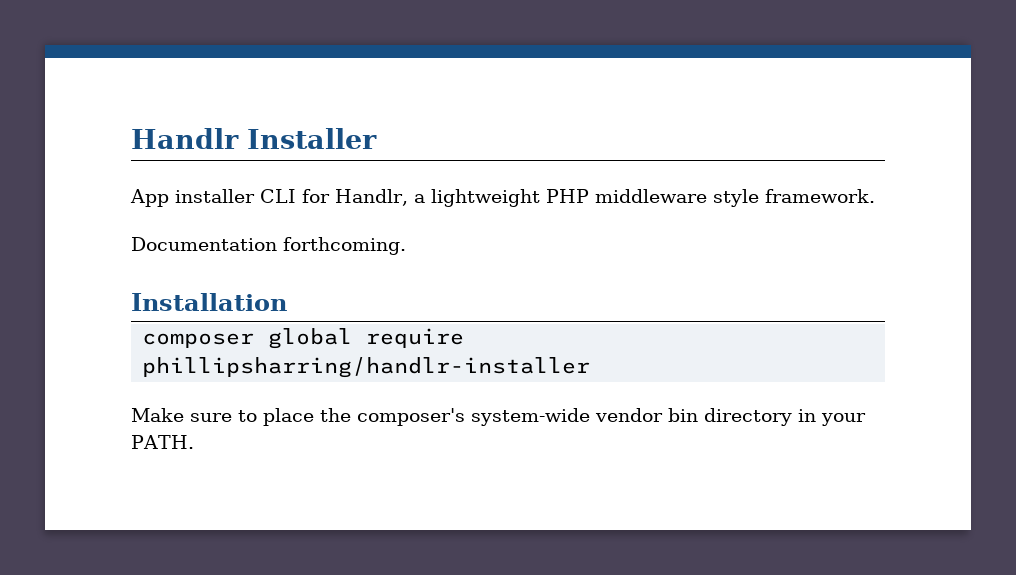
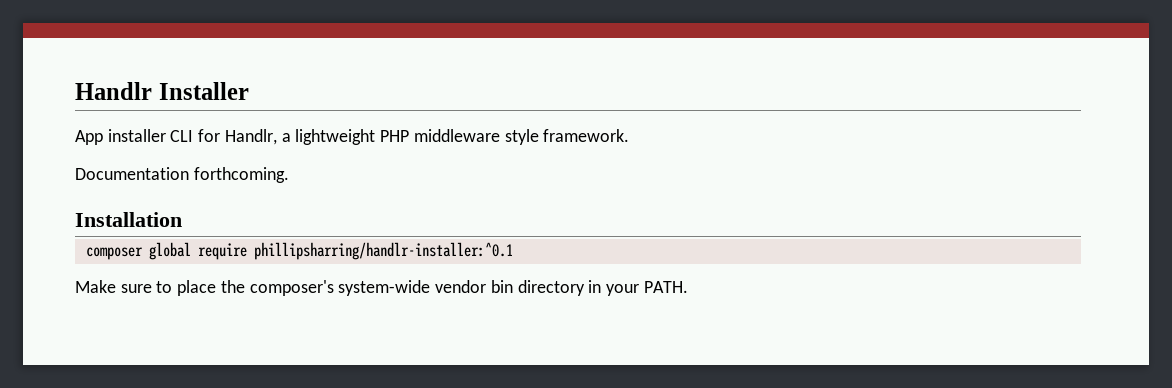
- composer global require phillipsharring/handlr-installer
+ composer global require phillipsharring/handlr-installer:^0.1

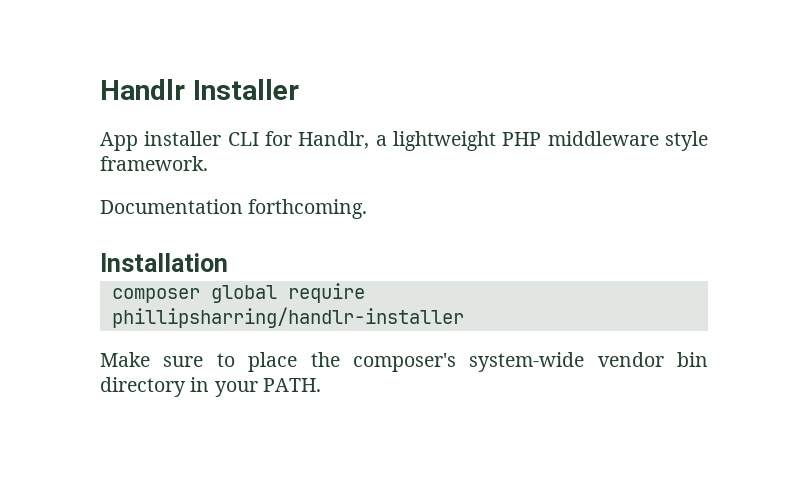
- composer global require phillipsharring/handlr-installer:^0.1
+ composer global require phillipsharring/handlr-installer

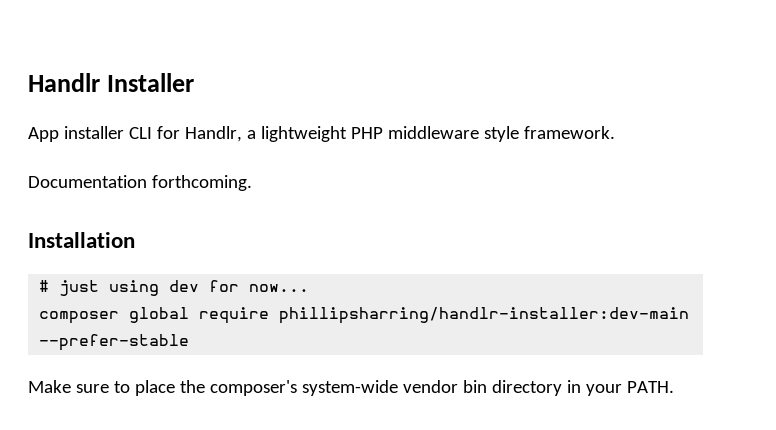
+ # just using dev for now...
- composer global require phillipsharring/handlr-installer
+ composer global require phillipsharring/handlr-installer:dev-main --prefer-stable

